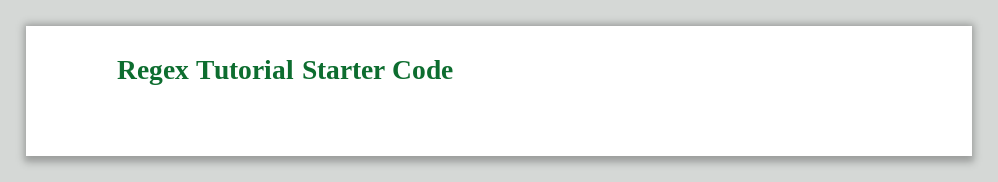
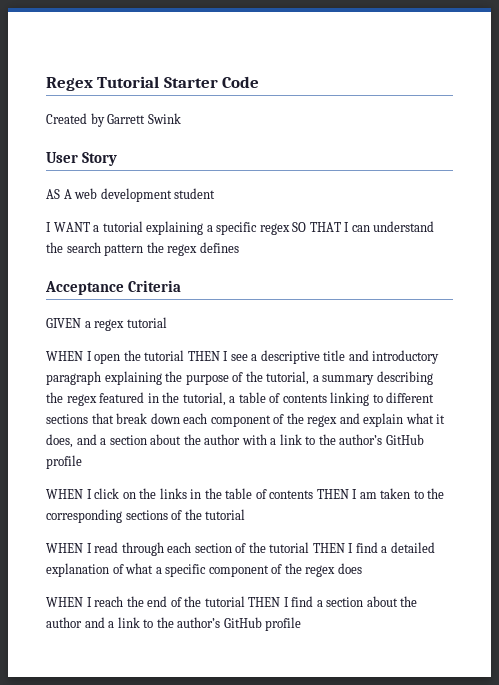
+ Created by Garrett Swink
+ User Story
+ AS A web development student
+ I WANT a tutorial explaining a specific regex SO THAT I can understand the search pattern the regex defines
+ Acceptance Criteria
+ GIVEN a regex tutorial
+ WHEN I open the tutorial THEN I see a descriptive title and introductory paragraph explaining the purpose of the tutorial, a summary describing the regex featured in the tutorial, a table of contents linking to different sections that break down each component of the regex and explain what it does, and a section about the author with a link to the author’s GitHub profile
+ WHEN I click on the links in the table of contents THEN I am taken to the corresponding sections of the tutorial
+ WHEN I read through each section of the tutorial THEN I find a detailed explanation of what a specific component of the regex does
+ WHEN I reach the end of the tutorial THEN I find a section about the author and a link to the author’s GitHub profile

